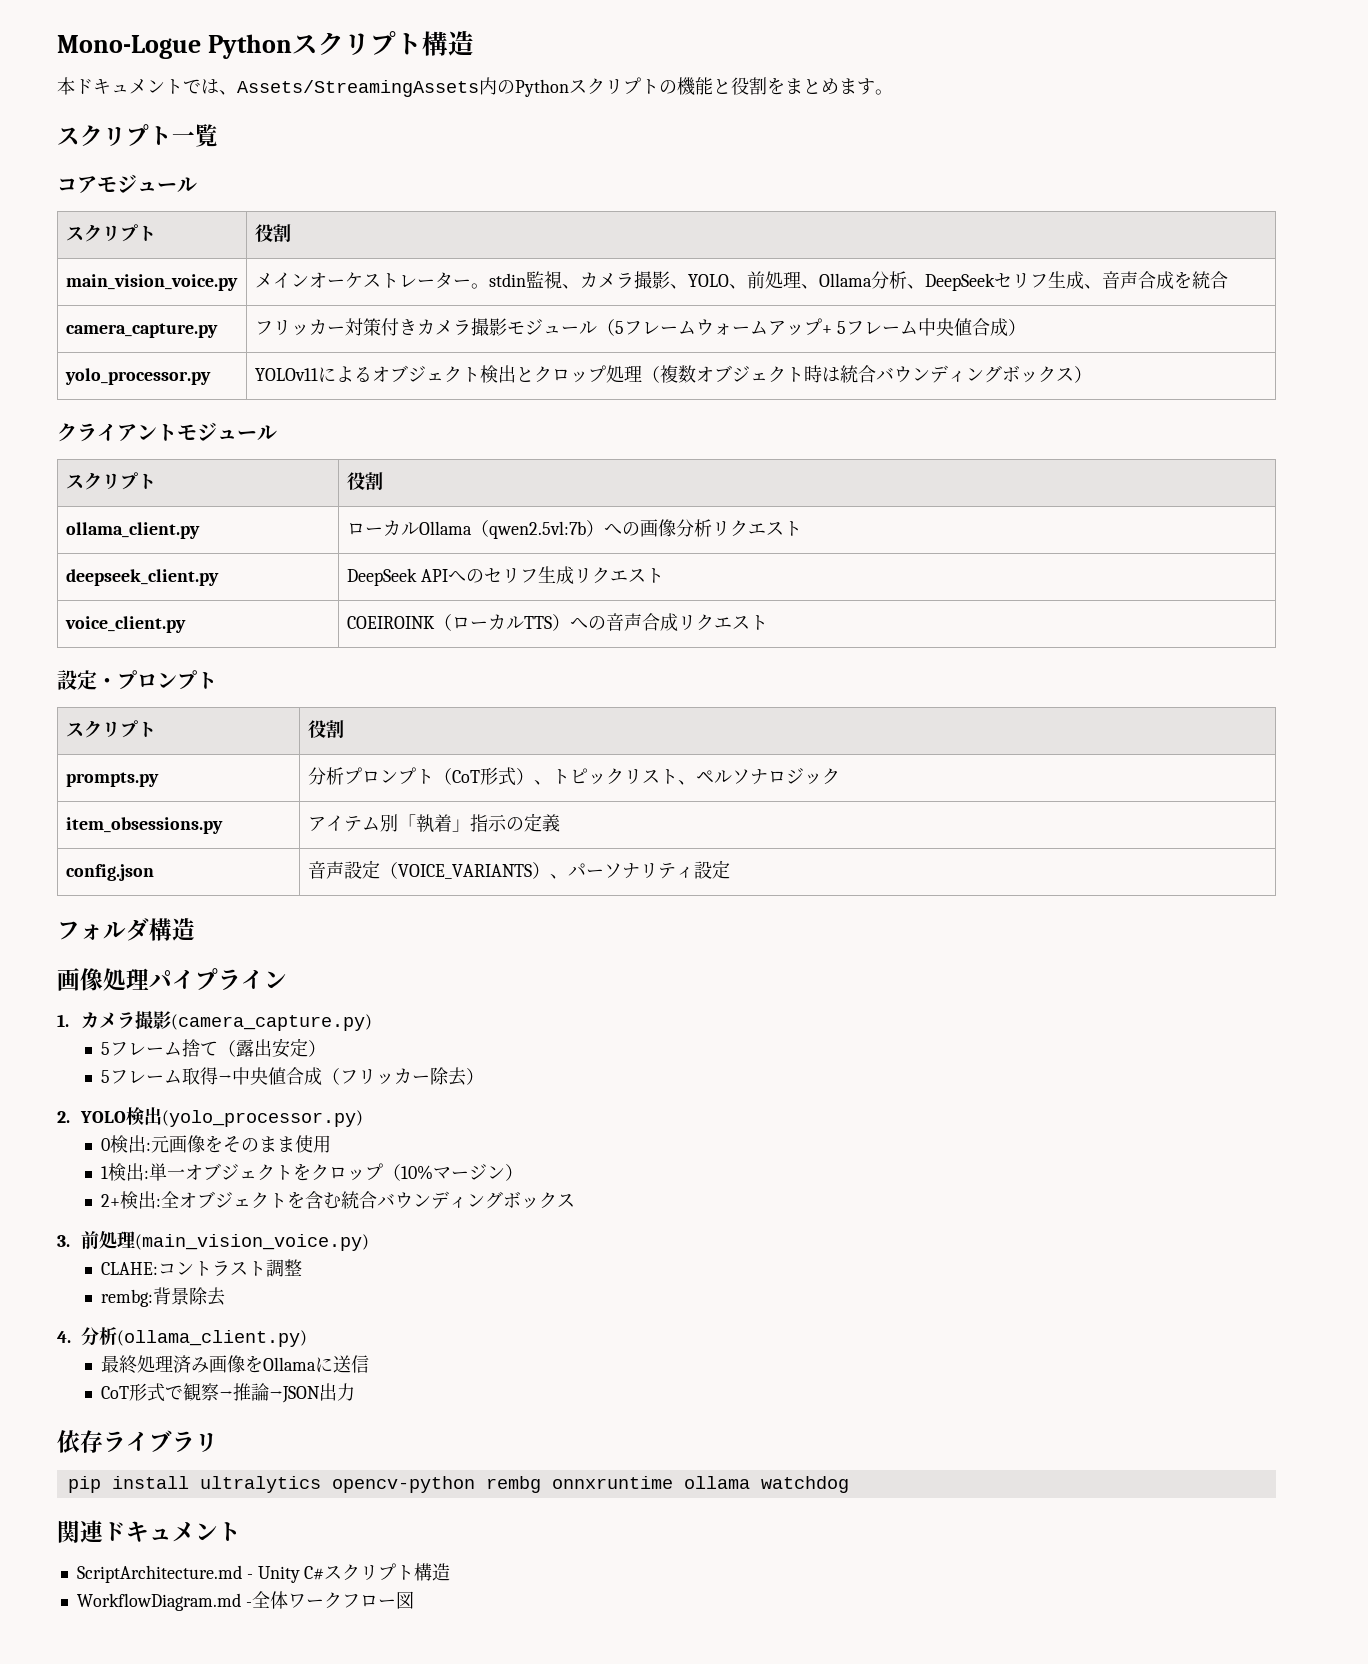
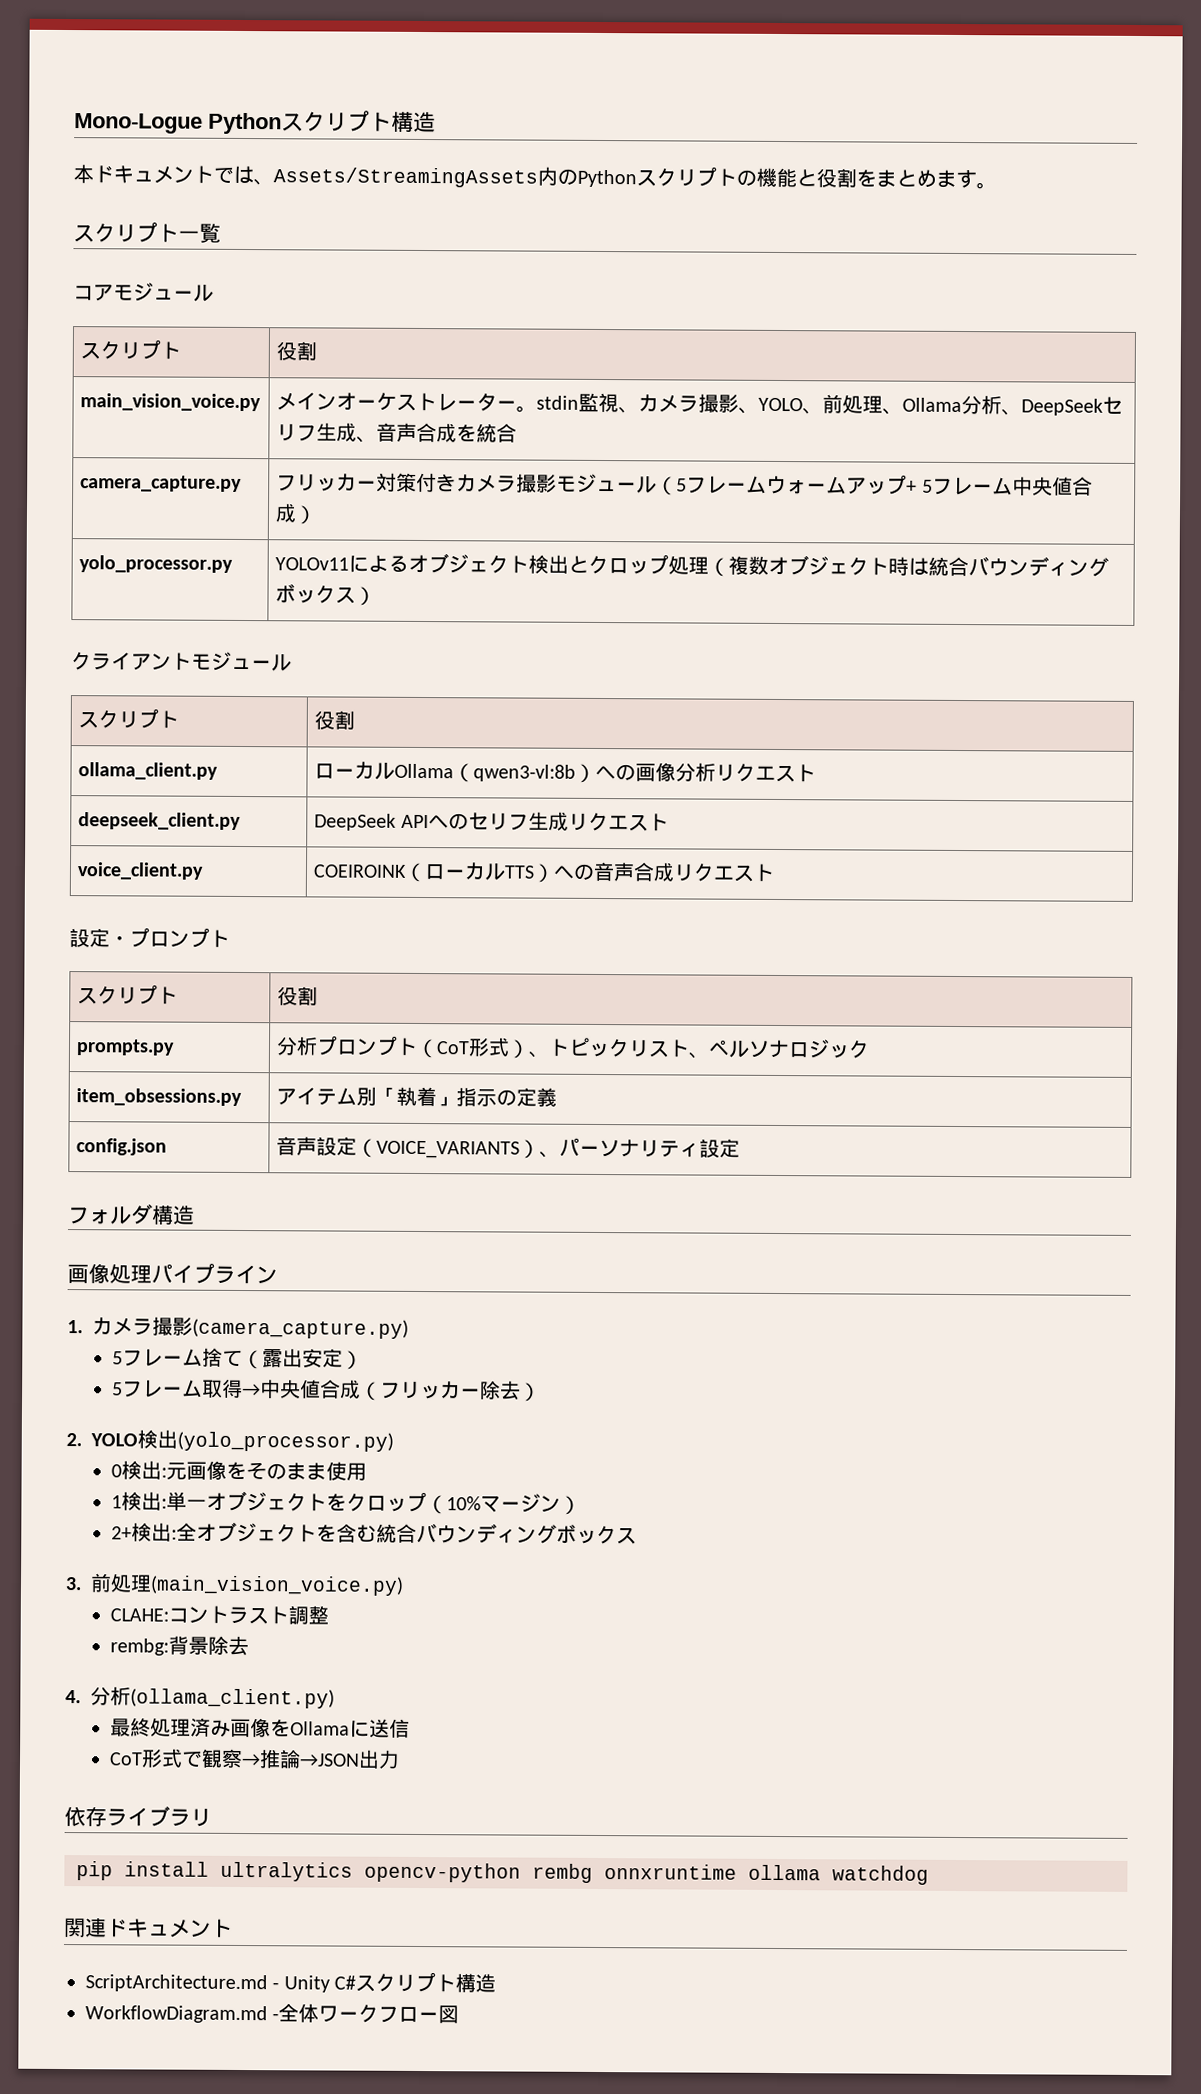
- ollama_client.py | ローカルOllama（qwen2.5vl:7b）への画像分析リクエスト
+ ollama_client.py | ローカルOllama（qwen3-vl:8b）への画像分析リクエスト

